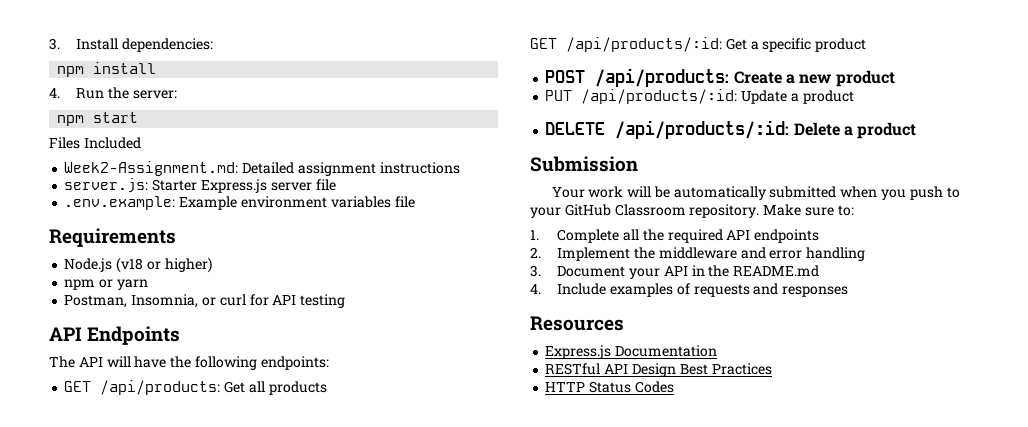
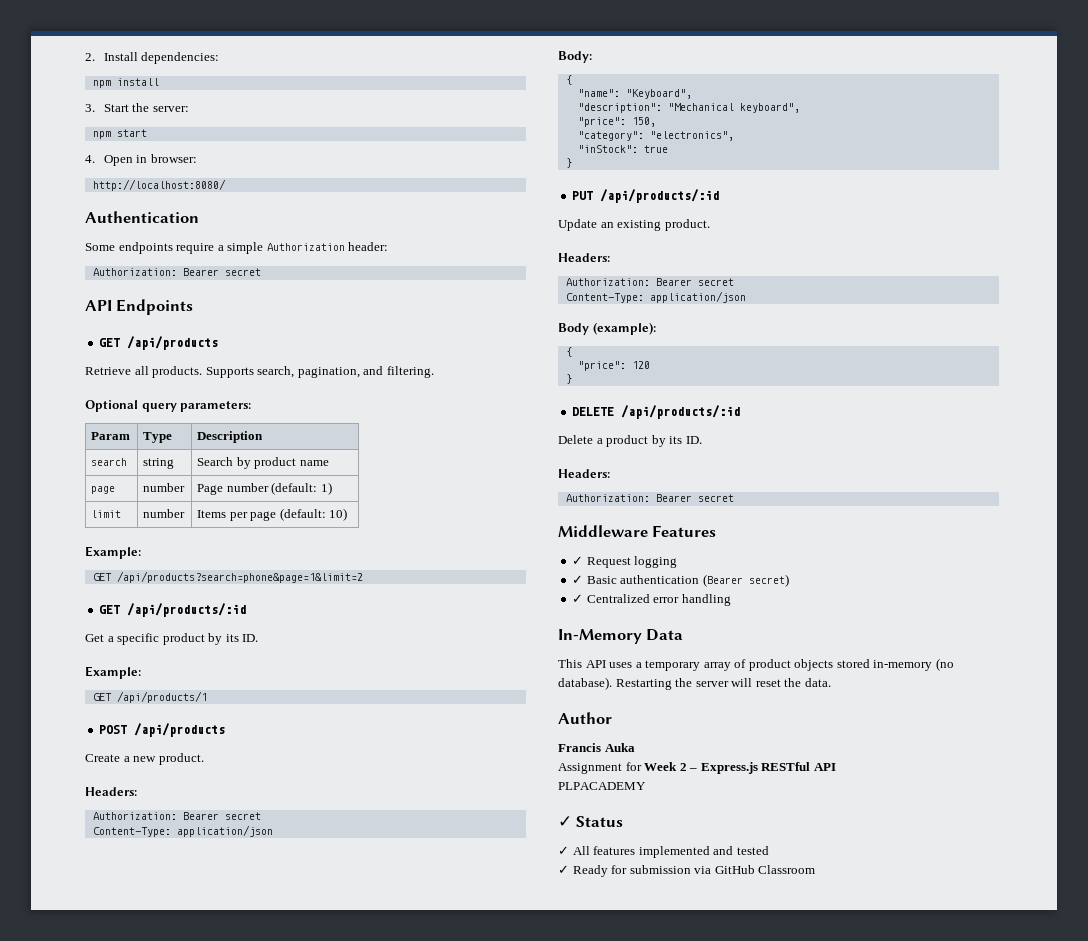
- 3. Install dependencies:
+ 2. Install dependencies:
- 4. Run the server:
+ 3. Start the server:
- Files Included
- Week2-Assignment.md: Detailed assignment instructions
- server.js: Starter Express.js server file
- .env.example: Example environment variables file
- Requirements
- Node.js (v18 or higher)
- npm or yarn
- Postman, Insomnia, or curl for API testing
+ 4. Open in browser:
+ http://localhost:8080/
+ Authentication
+ Some endpoints require a simple Authorization header:
+ Authorization: Bearer secret
  API Endpoints
- The API will have the following endpoints:
- GET /api/products: Get all products
- GET /api/products/:id: Get a specific product
+ GET /api/products
+ Retrieve all products. Supports search, pagination, and filtering.
+ Optional query parameters:
+ Param | Type | Description
+ search | string | Search by product name
+ page | number | Page number (default: 1)
+ limit | number | Items per page (default: 10)
+ Example:
+ GET /api/products?search=phone&page=1&limit=2
+ GET /api/products/:id
+ Get a specific product by its ID.
+ Example:
+ GET /api/products/1
- POST /api/products: Create a new product
- PUT /api/products/:id: Update a product
+ POST /api/products
+ Create a new product.
+ Headers:
+ Authorization: Bearer secret
+ Content-Type: application/json
+ Body:
+ {
+ "name": "Keyboard",
+ "description": "Mechanical keyboard",
+ "price": 150,
+ "category": "electronics",
+ "inStock": true
+ }
+ PUT /api/products/:id
+ Update an existing product.
+ Headers:
+ Authorization: Bearer secret
+ Content-Type: application/json
+ Body (example):
+ {
+ "price": 120
+ }
- DELETE /api/products/:id: Delete a product
- Submission
- Your work will be automatically submitted when you push to your GitHub Classroom repository. Make sure to:
- 1. Complete all the required API endpoints
- 2. Implement the middleware and error handling
- 3. Document your API in the README.md
- 4. Include examples of requests and responses
- Resources
- Express.js Documentation
- RESTful API Design Best Practices
- HTTP Status Codes
+ DELETE /api/products/:id
+ Delete a product by its ID.
+ Headers:
+ Authorization: Bearer secret
+ Middleware Features
+ ✓ Request logging
+ ✓ Basic authentication (Bearer secret)
+ ✓ Centralized error handling
+ In-Memory Data
+ This API uses a temporary array of product objects stored in-memory (no database). Restarting the server will reset the data.
+ Author
+ Francis Auka
+ Assignment for Week 2 – Express.js RESTful API
+ PLPACADEMY
+ ✓ Status
+ ✓ All features implemented and tested
+ ✓ Ready for submission via GitHub Classroom

